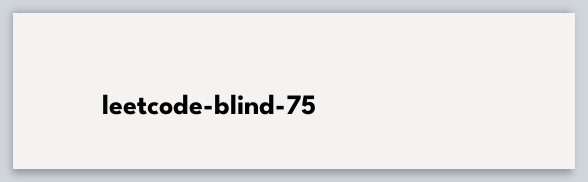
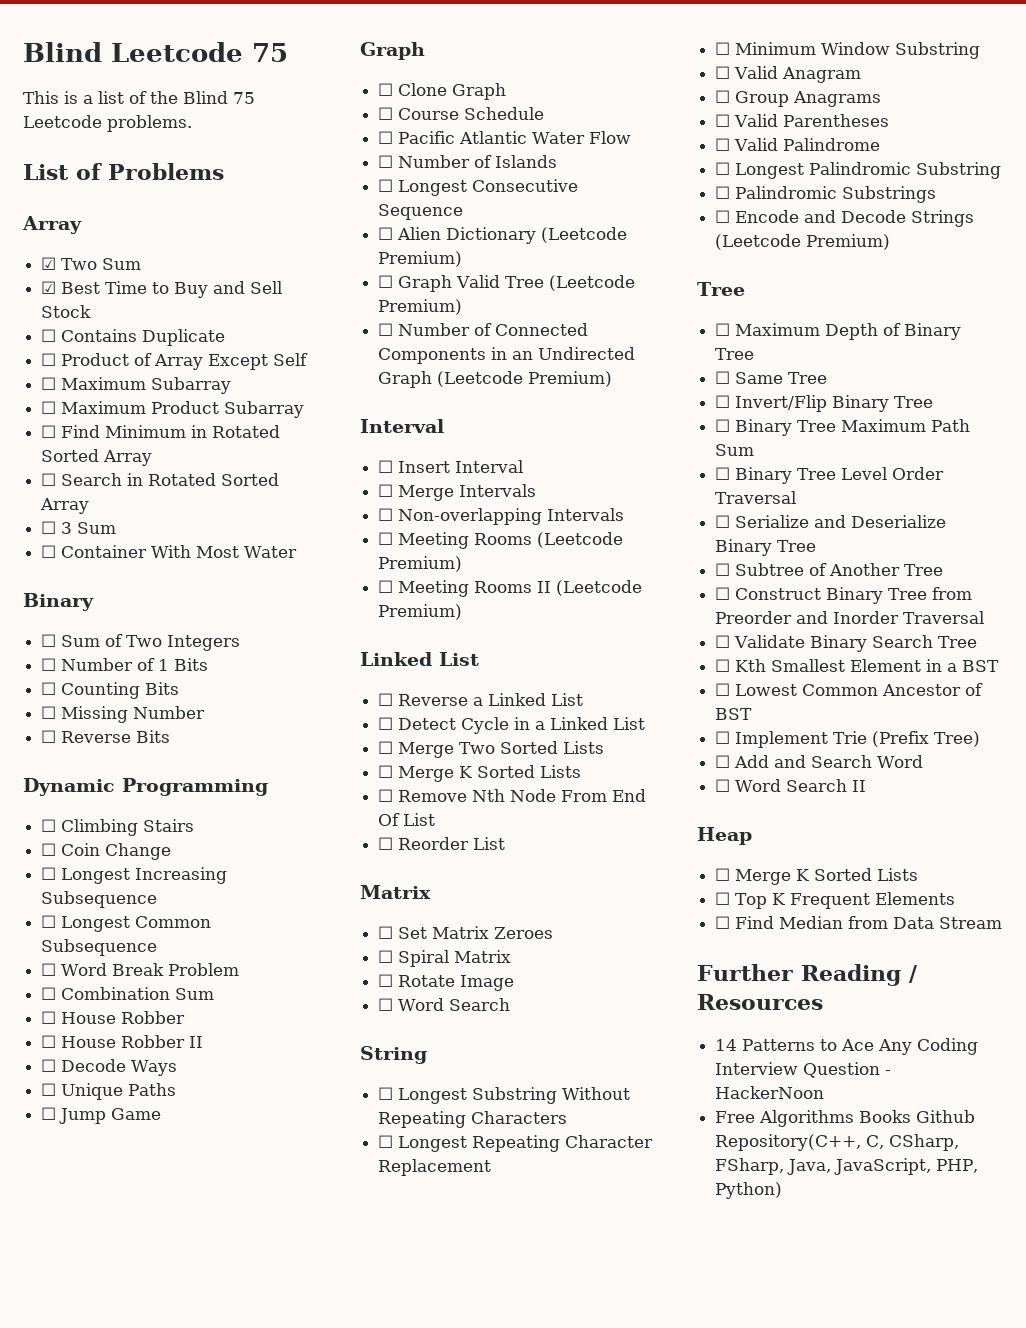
- leetcode-blind-75
+ Blind Leetcode 75
+ This is a list of the Blind 75 Leetcode problems.
+ List of Problems
+ Array
+ ☑ Two Sum
+ ☑ Best Time to Buy and Sell Stock
+ ☐ Contains Duplicate
+ ☐ Product of Array Except Self
+ ☐ Maximum Subarray
+ ☐ Maximum Product Subarray
+ ☐ Find Minimum in Rotated Sorted Array
+ ☐ Search in Rotated Sorted Array
+ ☐ 3 Sum
+ ☐ Container With Most Water
+ Binary
+ ☐ Sum of Two Integers
+ ☐ Number of 1 Bits
+ ☐ Counting Bits
+ ☐ Missing Number
+ ☐ Reverse Bits
+ Dynamic Programming
+ ☐ Climbing Stairs
+ ☐ Coin Change
+ ☐ Longest Increasing Subsequence
+ ☐ Longest Common Subsequence
+ ☐ Word Break Problem
+ ☐ Combination Sum
+ ☐ House Robber
+ ☐ House Robber II
+ ☐ Decode Ways
+ ☐ Unique Paths
+ ☐ Jump Game
+ Graph
+ ☐ Clone Graph
+ ☐ Course Schedule
+ ☐ Pacific Atlantic Water Flow
+ ☐ Number of Islands
+ ☐ Longest Consecutive Sequence
+ ☐ Alien Dictionary (Leetcode Premium)
+ ☐ Graph Valid Tree (Leetcode Premium)
+ ☐ Number of Connected Components in an Undirected Graph (Leetcode Premium)
+ Interval
+ ☐ Insert Interval
+ ☐ Merge Intervals
+ ☐ Non-overlapping Intervals
+ ☐ Meeting Rooms (Leetcode Premium)
+ ☐ Meeting Rooms II (Leetcode Premium)
+ Linked List
+ ☐ Reverse a Linked List
+ ☐ Detect Cycle in a Linked List
+ ☐ Merge Two Sorted Lists
+ ☐ Merge K Sorted Lists
+ ☐ Remove Nth Node From End Of List
+ ☐ Reorder List
+ Matrix
+ ☐ Set Matrix Zeroes
+ ☐ Spiral Matrix
+ ☐ Rotate Image
+ ☐ Word Search
+ String
+ ☐ Longest Substring Without Repeating Characters
+ ☐ Longest Repeating Character Replacement
+ ☐ Minimum Window Substring
+ ☐ Valid Anagram
+ ☐ Group Anagrams
+ ☐ Valid Parentheses
+ ☐ Valid Palindrome
+ ☐ Longest Palindromic Substring
+ ☐ Palindromic Substrings
+ ☐ Encode and Decode Strings (Leetcode Premium)
+ Tree
+ ☐ Maximum Depth of Binary Tree
+ ☐ Same Tree
+ ☐ Invert/Flip Binary Tree
+ ☐ Binary Tree Maximum Path Sum
+ ☐ Binary Tree Level Order Traversal
+ ☐ Serialize and Deserialize Binary Tree
+ ☐ Subtree of Another Tree
+ ☐ Construct Binary Tree from Preorder and Inorder Traversal
+ ☐ Validate Binary Search Tree
+ ☐ Kth Smallest Element in a BST
+ ☐ Lowest Common Ancestor of BST
+ ☐ Implement Trie (Prefix Tree)
+ ☐ Add and Search Word
+ ☐ Word Search II
+ Heap
+ ☐ Merge K Sorted Lists
+ ☐ Top K Frequent Elements
+ ☐ Find Median from Data Stream
+ Further Reading / Resources
+ 14 Patterns to Ace Any Coding Interview Question - HackerNoon
+ Free Algorithms Books Github Repository(C++, C, CSharp, FSharp, Java, JavaScript, PHP, Python)

